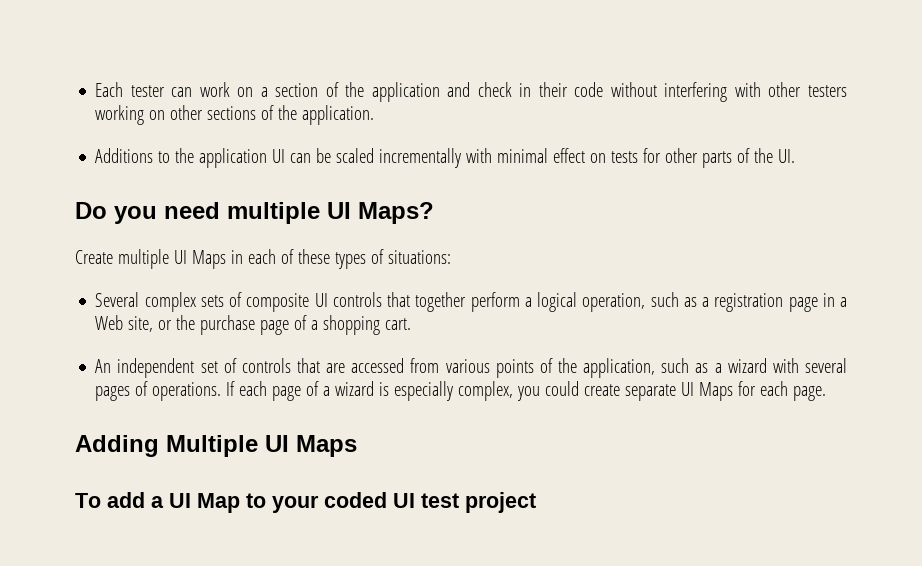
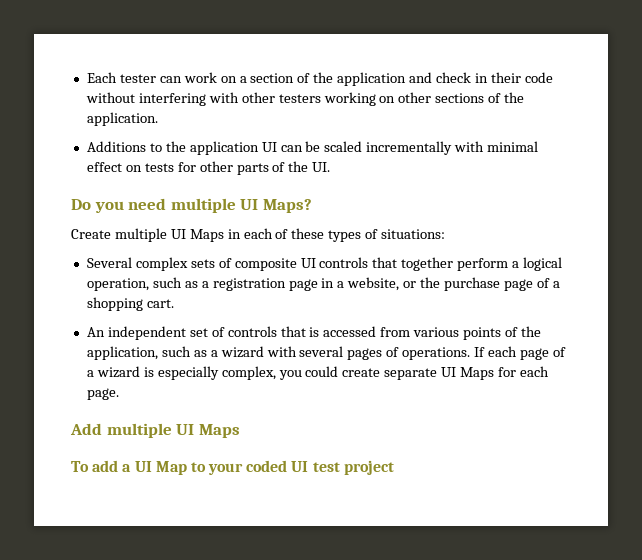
- Several complex sets of composite UI controls that together perform a logical operation, such as a registration page in a Web site, or the purchase page of a shopping cart.
+ Several complex sets of composite UI controls that together perform a logical operation, such as a registration page in a website, or the purchase page of a shopping cart.
- An independent set of controls that are accessed from various points of the application, such as a wizard with several pages of operations.
+ An independent set of controls that is accessed from various points of the application, such as a wizard with several pages of operations.
- Adding Multiple UI Maps
+ Add multiple UI Maps

